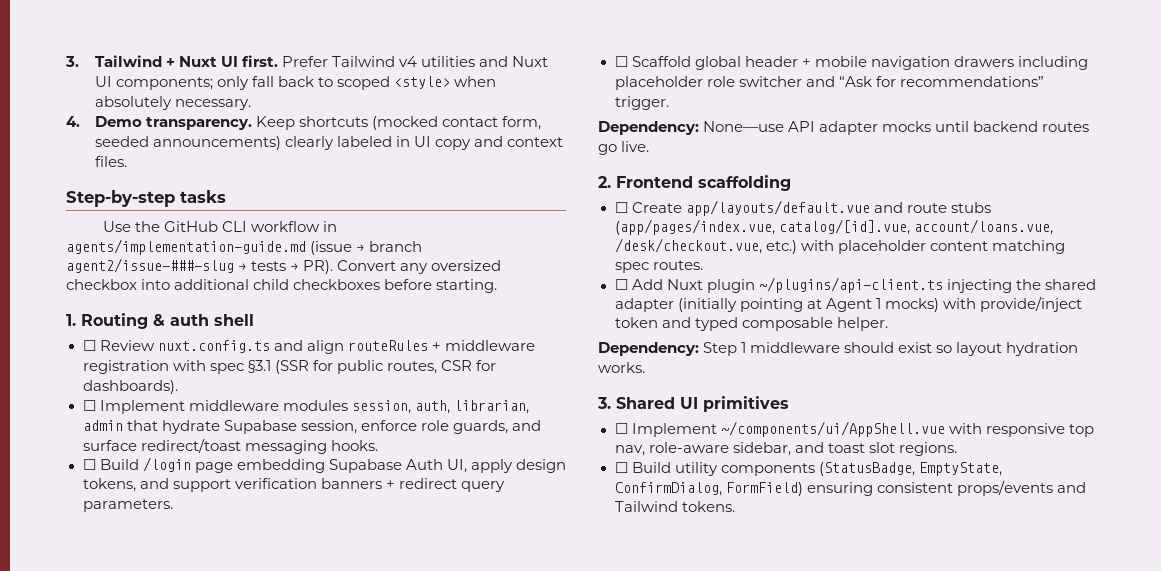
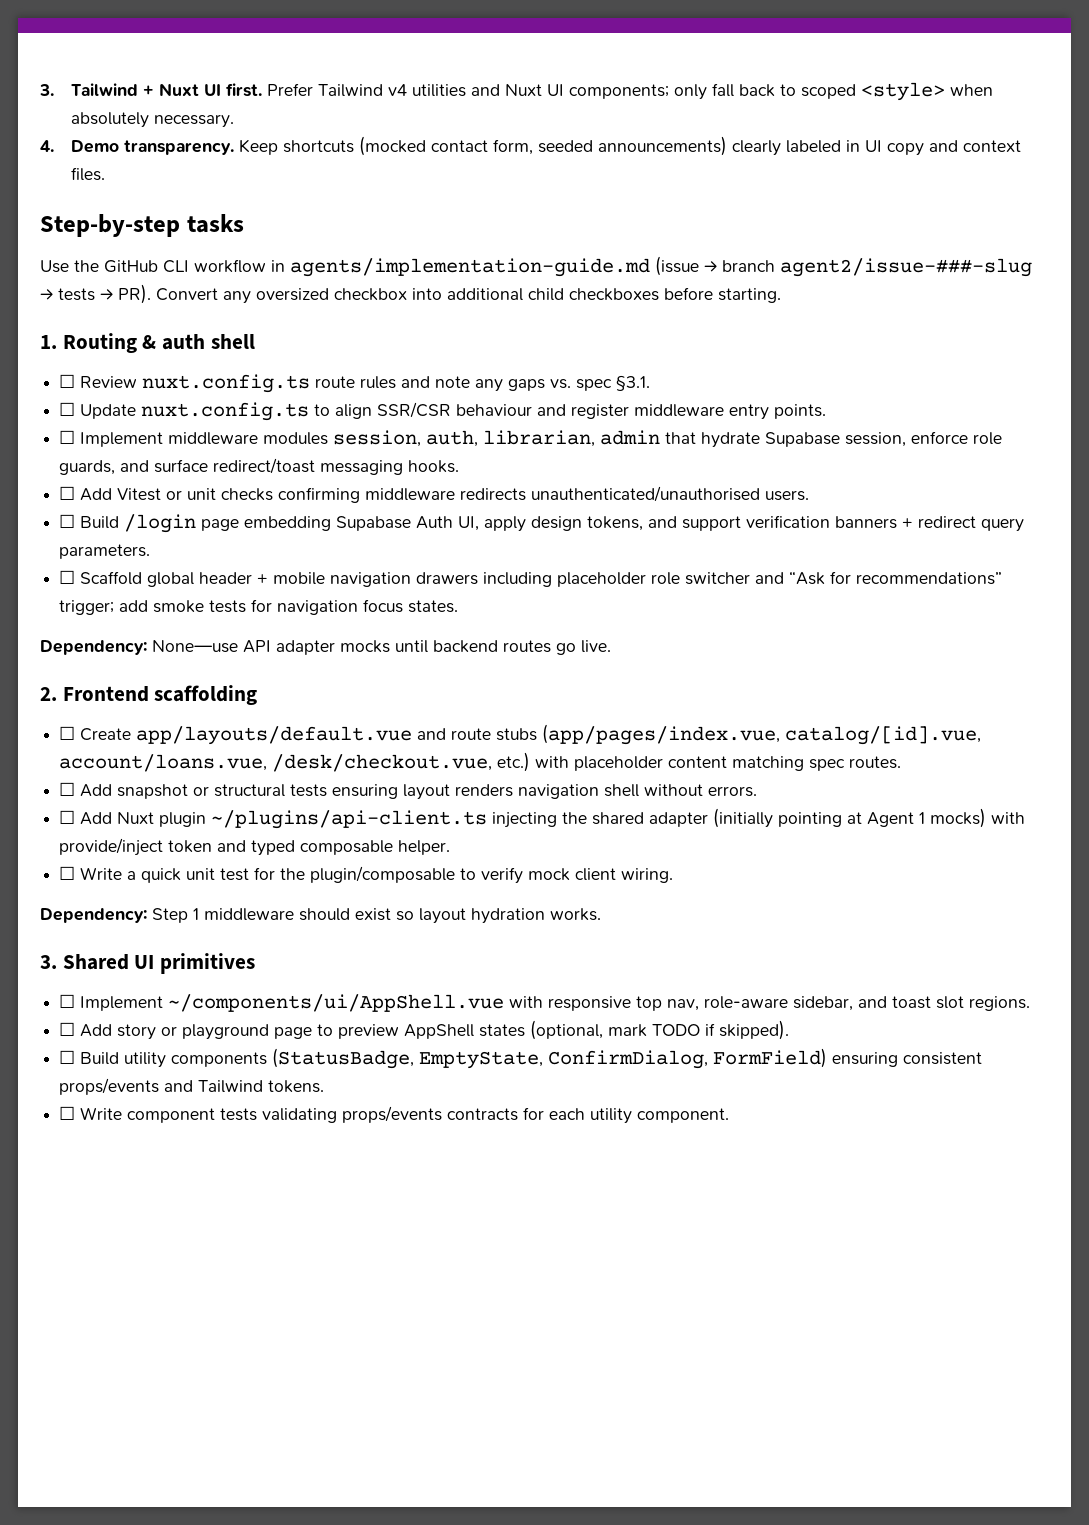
- ☐ Review nuxt.config.ts and align routeRules + middleware registration with spec §3.1 (SSR for public routes, CSR for dashboards).
+ ☐ Review nuxt.config.ts route rules and note any gaps vs. spec §3.1.
+ ☐ Update nuxt.config.ts to align SSR/CSR behaviour and register middleware entry points.
+ ☐ Add Vitest or unit checks confirming middleware redirects unauthenticated/unauthorised users.
- ☐ Scaffold global header + mobile navigation drawers including placeholder role switcher and “Ask for recommendations” trigger.
+ ☐ Scaffold global header + mobile navigation drawers including placeholder role switcher and “Ask for recommendations” trigger; add smoke tests for navigation focus states.
+ ☐ Add snapshot or structural tests ensuring layout renders navigation shell without errors.
+ ☐ Write a quick unit test for the plugin/composable to verify mock client wiring.
+ ☐ Add story or playground page to preview AppShell states (optional, mark TODO if skipped).
+ ☐ Write component tests validating props/events contracts for each utility component.

